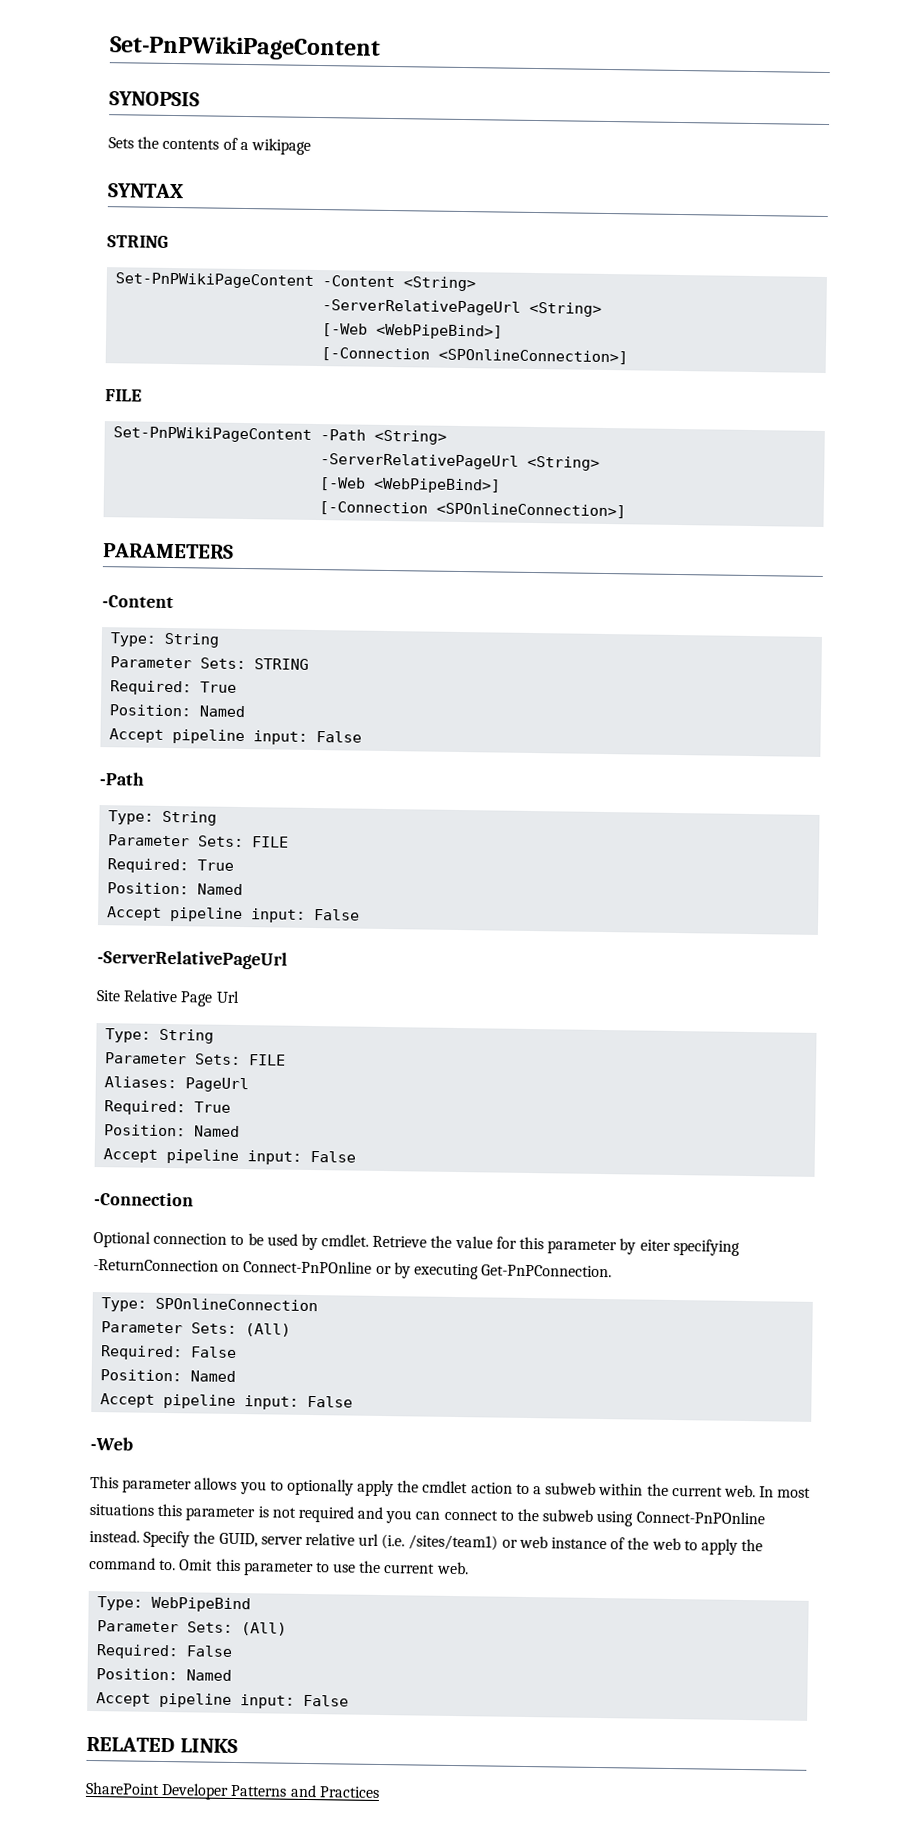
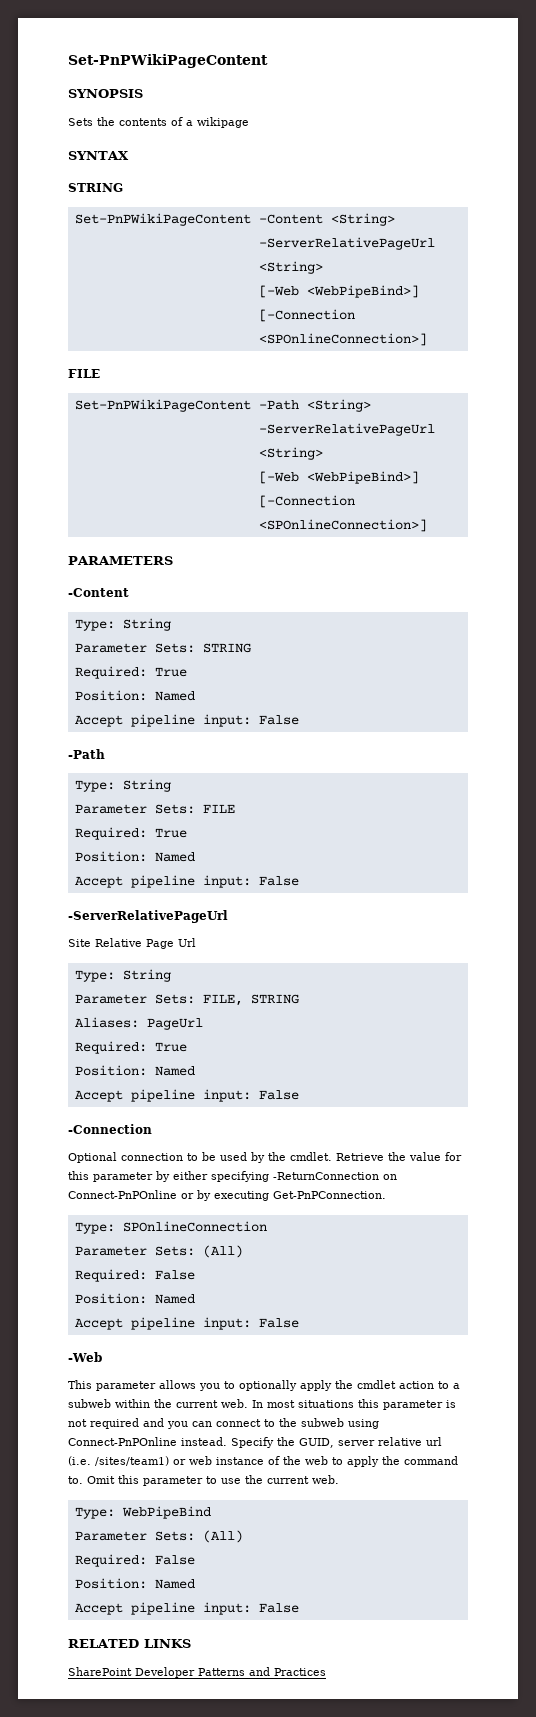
  Site Relative Page Url
  Type: String
- Parameter Sets: FILE
+ Parameter Sets: FILE, STRING
- Optional connection to be used by cmdlet.
+ Optional connection to be used by the cmdlet.
- Retrieve the value for this parameter by eiter specifying -ReturnConnection on Connect-PnPOnline or by executing Get-PnPConnection.
+ Retrieve the value for this parameter by either specifying -ReturnConnection on Connect-PnPOnline or by executing Get-PnPConnection.

